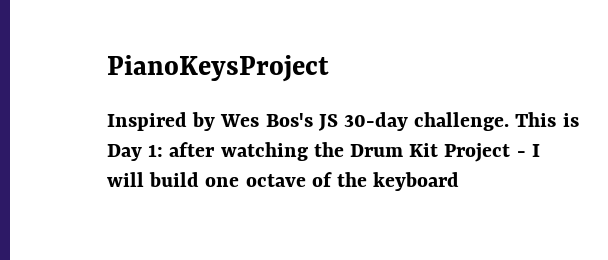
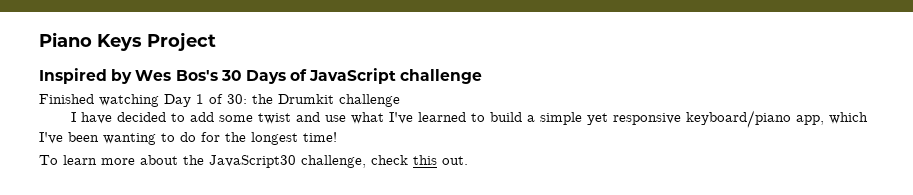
- PianoKeysProject
+ Piano Keys Project
- Inspired by Wes Bos's JS 30-day challenge. This is Day 1: after watching the Drum Kit Project - I will build one octave of the keyboard
+ Inspired by Wes Bos's 30 Days of JavaScript challenge
+ Finished watching Day 1 of 30: the Drumkit challenge
+ I have decided to add some twist and use what I've learned to build a simple yet responsive keyboard/piano app, which I've been wanting to do for the longest time!
+ To learn more about the JavaScript30 challenge, check this out.

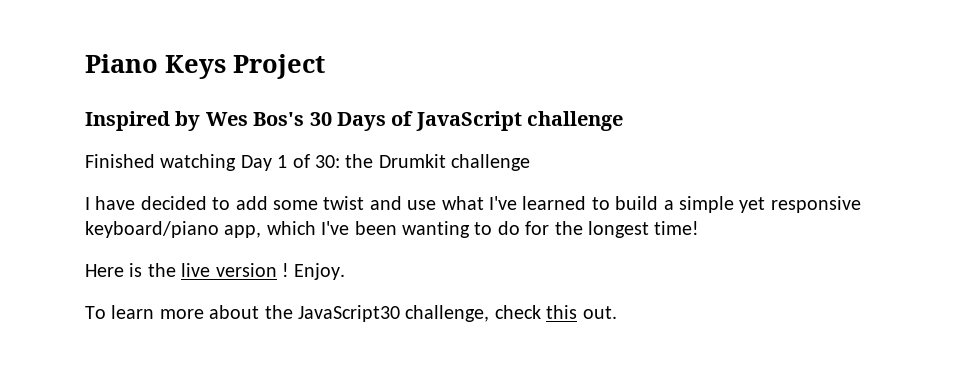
+ Here is the live version ! Enjoy.

